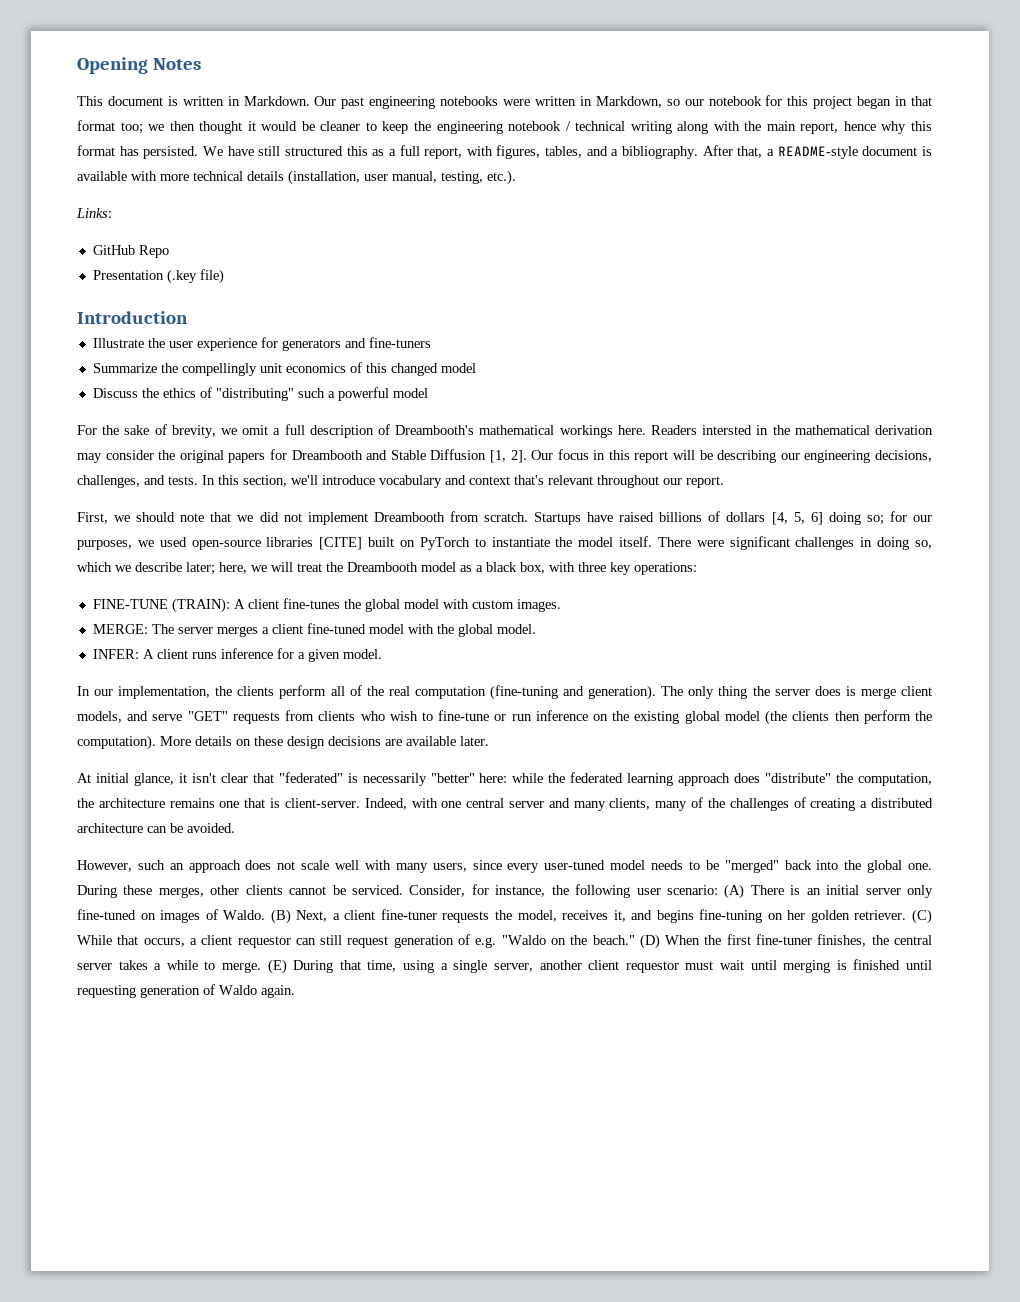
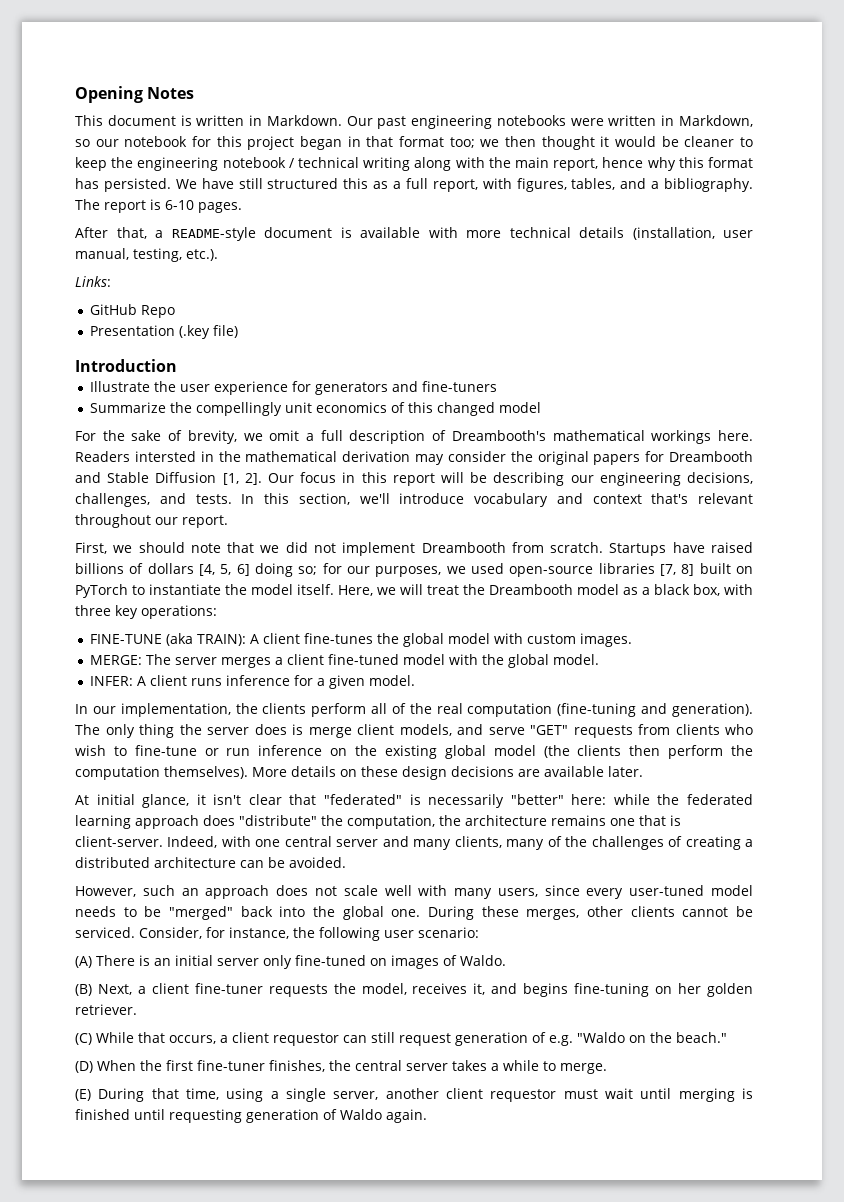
- We have still structured this as a full report, with figures, tables, and a bibliography. After that, a README-style document is available with more technical details (installation, user manual, testing, etc.).
+ We have still structured this as a full report, with figures, tables, and a bibliography. The report is 6-10 pages.
+ After that, a README-style document is available with more technical details (installation, user manual, testing, etc.).
- Discuss the ethics of "distributing" such a powerful model
- Startups have raised billions of dollars [4, 5, 6] doing so; for our purposes, we used open-source libraries [CITE] built on PyTorch to instantiate the model itself.
+ Startups have raised billions of dollars [4, 5, 6] doing so; for our purposes, we used open-source libraries [7, 8] built on PyTorch to instantiate the model itself.
- There were significant challenges in doing so, which we describe later; here, we will treat the Dreambooth model as a black box, with three key operations:
+ Here, we will treat the Dreambooth model as a black box, with three key operations:
- FINE-TUNE (TRAIN): A client fine-tunes the global model with custom images.
+ FINE-TUNE (aka TRAIN): A client fine-tunes the global model with custom images.
- The only thing the server does is merge client models, and serve "GET" requests from clients who wish to fine-tune or run inference on the existing global model (the clients then perform the computation).
+ The only thing the server does is merge client models, and serve "GET" requests from clients who wish to fine-tune or run inference on the existing global model (the clients then perform the computation themselves).
- Consider, for instance, the following user scenario: (A) There is an initial server only fine-tuned on images of Waldo. (B) Next, a client fine-tuner requests the model, receives it, and begins fine-tuning on her golden retriever. (C) While that occurs, a client requestor can still request generation of e.g. "Waldo on the beach." (D) When the first fine-tuner finishes, the central server takes a while to merge. (E) During that time, using a single server, another client requestor must wait until merging is finished until requesting generation of Waldo again.
+ Consider, for instance, the following user scenario:
+ (A) There is an initial server only fine-tuned on images of Waldo.
+ (B) Next, a client fine-tuner requests the model, receives it, and begins fine-tuning on her golden retriever.
+ (C) While that occurs, a client requestor can still request generation of e.g. "Waldo on the beach."
+ (D) When the first fine-tuner finishes, the central server takes a while to merge.
+ (E) During that time, using a single server, another client requestor must wait until merging is finished until requesting generation of Waldo again.

